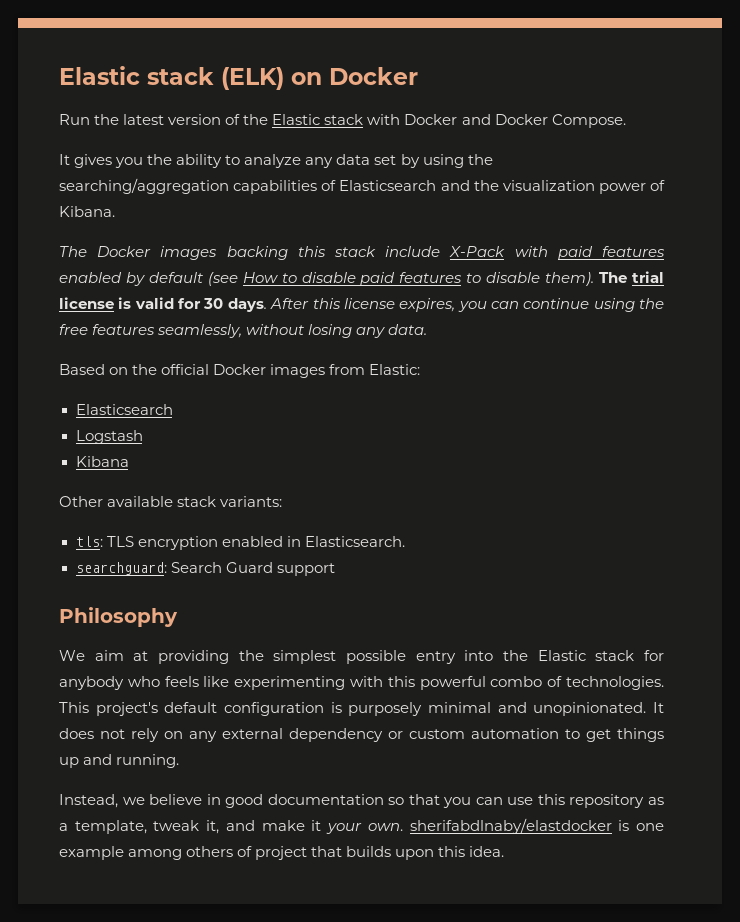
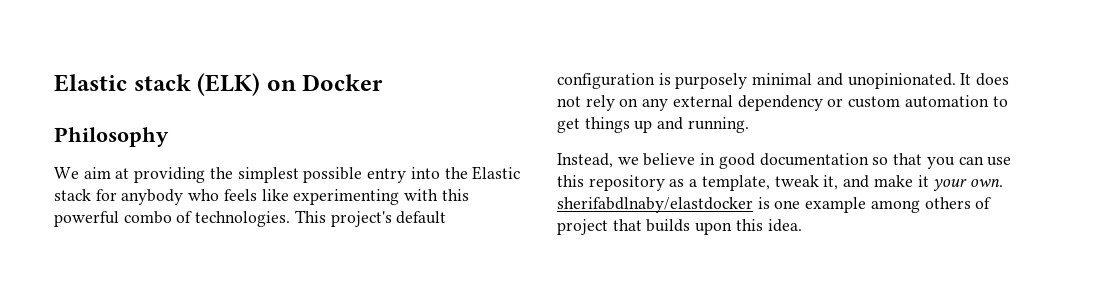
- Run the latest version of the Elastic stack with Docker and Docker Compose.
- It gives you the ability to analyze any data set by using the searching/aggregation capabilities of Elasticsearch and the visualization power of Kibana.
- The Docker images backing this stack include X-Pack with paid features enabled by default (see How to disable paid features to disable them). The trial license is valid for 30 days. After this license expires, you can continue using the free features seamlessly, without losing any data.
- Based on the official Docker images from Elastic:
- Elasticsearch
- Logstash
- Kibana
- Other available stack variants:
- tls: TLS encryption enabled in Elasticsearch.
- searchguard: Search Guard support

